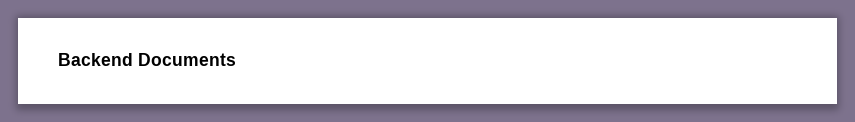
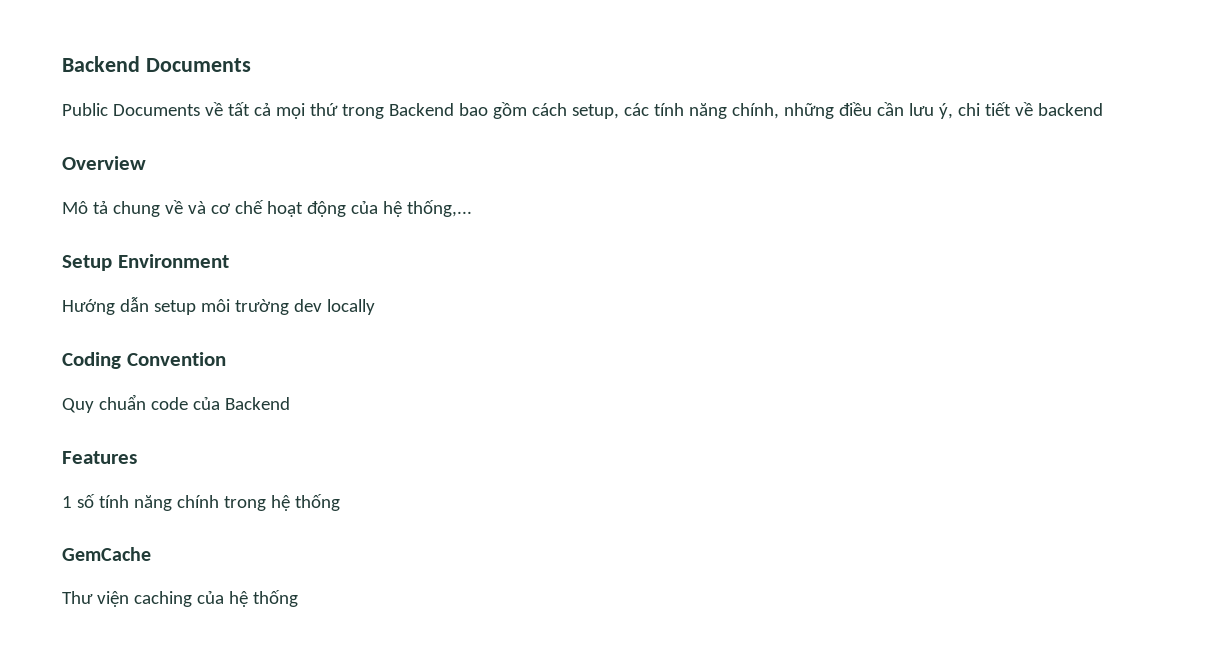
+ Public Documents về tất cả mọi thứ trong Backend bao gồm cách setup, các tính năng chính, những điều cần lưu ý, chi tiết về backend
+ Overview
+ Mô tả chung về và cơ chế hoạt động của hệ thống,...
+ Setup Environment
+ Hướng dẫn setup môi trường dev locally
+ Coding Convention
+ Quy chuẩn code của Backend
+ Features
+ 1 số tính năng chính trong hệ thống
+ GemCache
+ Thư viện caching của hệ thống

